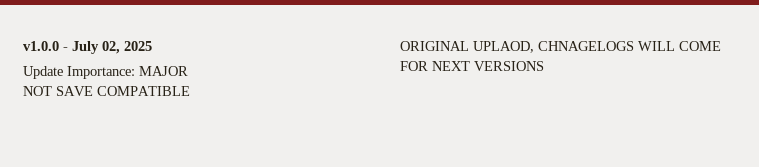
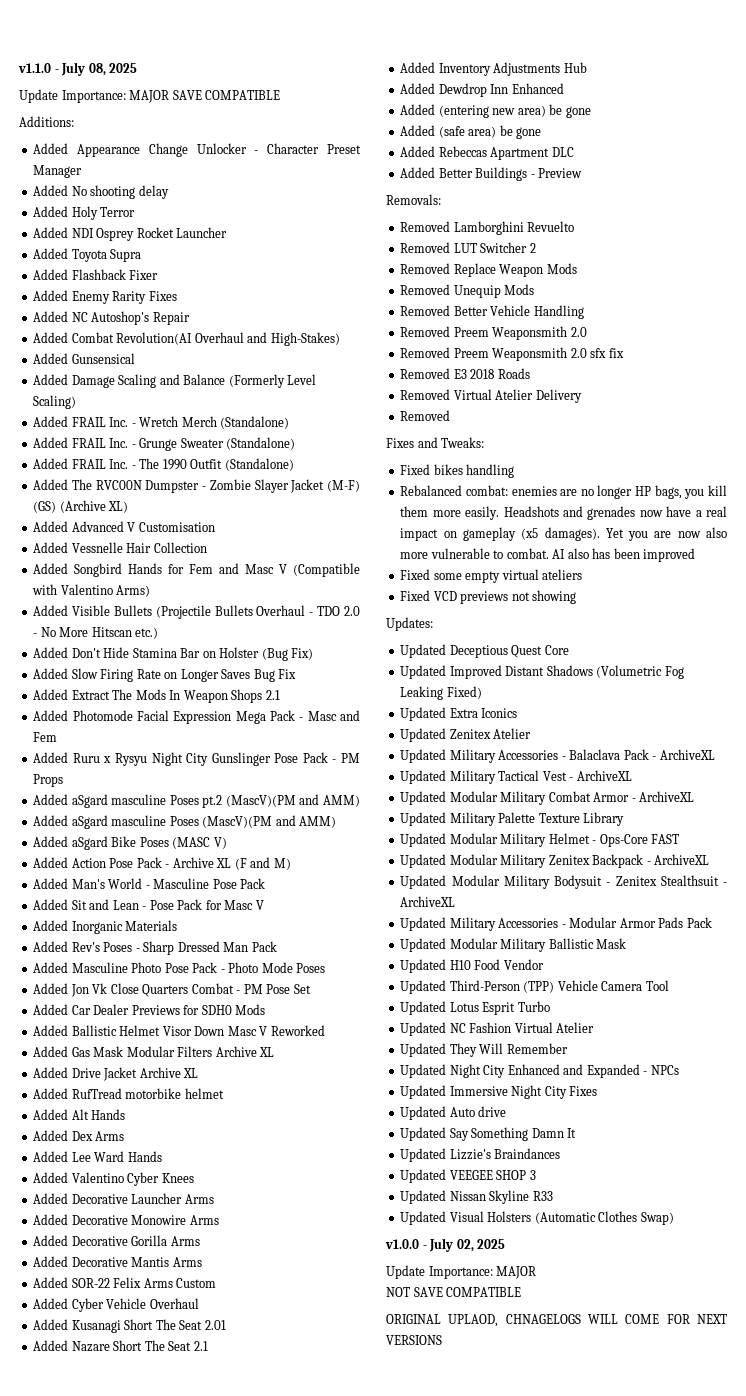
+ v1.1.0 - July 08, 2025
+ Update Importance: MAJOR SAVE COMPATIBLE
+ Additions:
+ Added Appearance Change Unlocker - Character Preset Manager
+ Added No shooting delay
+ Added Holy Terror
+ Added NDI Osprey Rocket Launcher
+ Added Toyota Supra
+ Added Flashback Fixer
+ Added Enemy Rarity Fixes
+ Added NC Autoshop's Repair
+ Added Combat Revolution(AI Overhaul and High-Stakes)
+ Added Gunsensical
+ Added Damage Scaling and Balance (Formerly Level Scaling)
+ Added FRAIL Inc. - Wretch Merch (Standalone)
+ Added FRAIL Inc. - Grunge Sweater (Standalone)
+ Added FRAIL Inc. - The 1990 Outfit (Standalone)
+ Added The RVC00N Dumpster - Zombie Slayer Jacket (M-F) (GS) (Archive XL)
+ Added Advanced V Customisation
+ Added Vessnelle Hair Collection
+ Added Songbird Hands for Fem and Masc V (Compatible with Valentino Arms)
+ Added Visible Bullets (Projectile Bullets Overhaul - TDO 2.0 - No More Hitscan etc.)
+ Added Don't Hide Stamina Bar on Holster (Bug Fix)
+ Added Slow Firing Rate on Longer Saves Bug Fix
+ Added Extract The Mods In Weapon Shops 2.1
+ Added Photomode Facial Expression Mega Pack - Masc and Fem
+ Added Ruru x Rysyu Night City Gunslinger Pose Pack - PM Props
+ Added aSgard masculine Poses pt.2 (MascV)(PM and AMM)
+ Added aSgard masculine Poses (MascV)(PM and AMM)
+ Added aSgard Bike Poses (MASC V)
+ Added Action Pose Pack - Archive XL (F and M)
+ Added Man's World - Masculine Pose Pack
+ Added Sit and Lean - Pose Pack for Masc V
+ Added Inorganic Materials
+ Added Rev's Poses - Sharp Dressed Man Pack
+ Added Masculine Photo Pose Pack - Photo Mode Poses
+ Added Jon Vk Close Quarters Combat - PM Pose Set
+ Added Car Dealer Previews for SDH0 Mods
+ Added Ballistic Helmet Visor Down Masc V Reworked
+ Added Gas Mask Modular Filters Archive XL
+ Added Drive Jacket Archive XL
+ Added RufTread motorbike helmet
+ Added Alt Hands
+ Added Dex Arms
+ Added Lee Ward Hands
+ Added Valentino Cyber Knees
+ Added Decorative Launcher Arms
+ Added Decorative Monowire Arms
+ Added Decorative Gorilla Arms
+ Added Decorative Mantis Arms
+ Added SOR-22 Felix Arms Custom
+ Added Cyber Vehicle Overhaul
+ Added Kusanagi Short The Seat 2.01
+ Added Nazare Short The Seat 2.1
+ Added Inventory Adjustments Hub
+ Added Dewdrop Inn Enhanced
+ Added (entering new area) be gone
+ Added (safe area) be gone
+ Added Rebeccas Apartment DLC
+ Added Better Buildings - Preview
+ Removals:
+ Removed Lamborghini Revuelto
+ Removed LUT Switcher 2
+ Removed Replace Weapon Mods
+ Removed Unequip Mods
+ Removed Better Vehicle Handling
+ Removed Preem Weaponsmith 2.0
+ Removed Preem Weaponsmith 2.0 sfx fix
+ Removed E3 2018 Roads
+ Removed Virtual Atelier Delivery
+ Removed
+ Fixes and Tweaks:
+ Fixed bikes handling
+ Rebalanced combat: enemies are no longer HP bags, you kill them more easily. Headshots and grenades now have a real impact on gameplay (x5 damages). Yet you are now also more vulnerable to combat. AI also has been improved
+ Fixed some empty virtual ateliers
+ Fixed VCD previews not showing
+ Updates:
+ Updated Deceptious Quest Core
+ Updated Improved Distant Shadows (Volumetric Fog Leaking Fixed)
+ Updated Extra Iconics
+ Updated Zenitex Atelier
+ Updated Military Accessories - Balaclava Pack - ArchiveXL
+ Updated Military Tactical Vest - ArchiveXL
+ Updated Modular Military Combat Armor - ArchiveXL
+ Updated Military Palette Texture Library
+ Updated Modular Military Helmet - Ops-Core FAST
+ Updated Modular Military Zenitex Backpack - ArchiveXL
+ Updated Modular Military Bodysuit - Zenitex Stealthsuit - ArchiveXL
+ Updated Military Accessories - Modular Armor Pads Pack
+ Updated Modular Military Ballistic Mask
+ Updated H10 Food Vendor
+ Updated Third-Person (TPP) Vehicle Camera Tool
+ Updated Lotus Esprit Turbo
+ Updated NC Fashion Virtual Atelier
+ Updated They Will Remember
+ Updated Night City Enhanced and Expanded - NPCs
+ Updated Immersive Night City Fixes
+ Updated Auto drive
+ Updated Say Something Damn It
+ Updated Lizzie's Braindances
+ Updated VEEGEE SHOP 3
+ Updated Nissan Skyline R33
+ Updated Visual Holsters (Automatic Clothes Swap)

